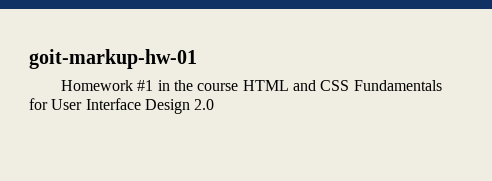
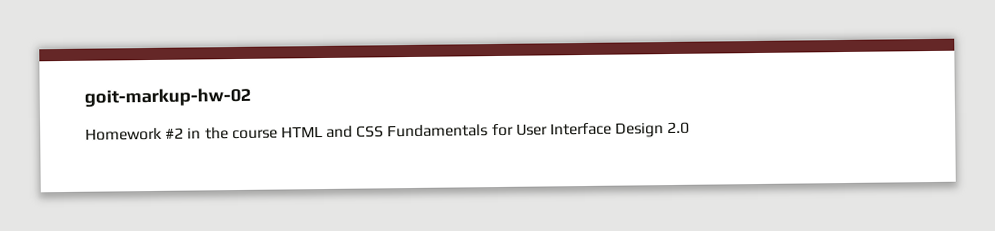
- goit-markup-hw-01
+ goit-markup-hw-02
- Homework #1 in the course HTML and CSS Fundamentals for User Interface Design 2.0
+ Homework #2 in the course HTML and CSS Fundamentals for User Interface Design 2.0

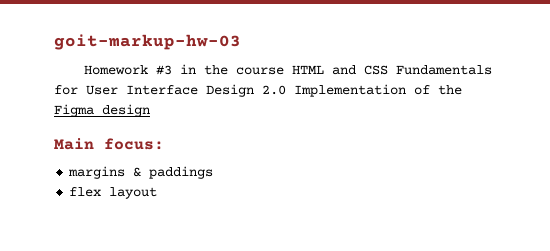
- goit-markup-hw-02
+ goit-markup-hw-03
- Homework #2 in the course HTML and CSS Fundamentals for User Interface Design 2.0
+ Homework #3 in the course HTML and CSS Fundamentals for User Interface Design 2.0 Implementation of the Figma design
+ Main focus:
+ margins & paddings
+ flex layout

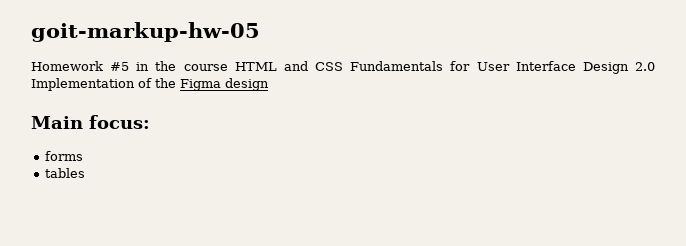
- goit-markup-hw-03
+ goit-markup-hw-05
- Homework #3 in the course HTML and CSS Fundamentals for User Interface Design 2.0 Implementation of the Figma design
+ Homework #5 in the course HTML and CSS Fundamentals for User Interface Design 2.0 Implementation of the Figma design
- margins & paddings
- flex layout
+ forms
+ tables

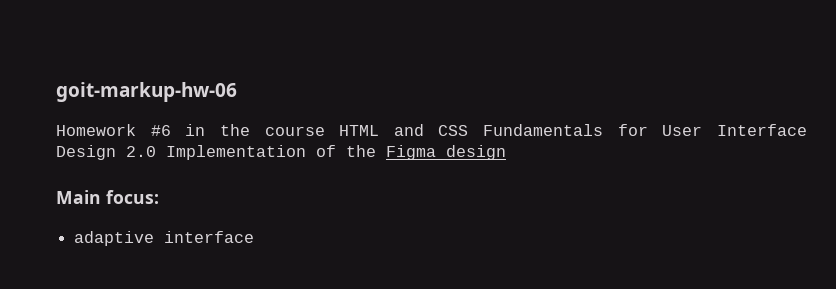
- goit-markup-hw-05
+ goit-markup-hw-06
- Homework #5 in the course HTML and CSS Fundamentals for User Interface Design 2.0 Implementation of the Figma design
+ Homework #6 in the course HTML and CSS Fundamentals for User Interface Design 2.0 Implementation of the Figma design
- forms
- tables
+ adaptive interface

